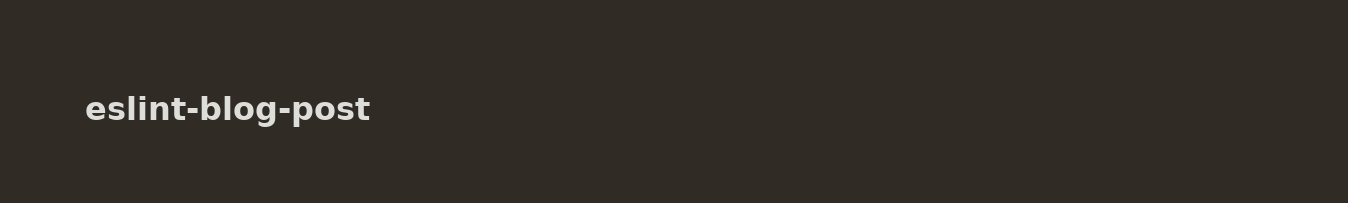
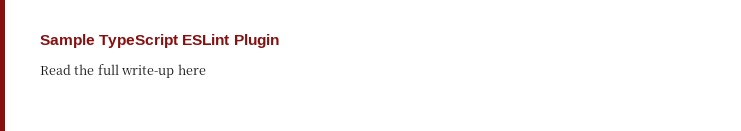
- eslint-blog-post
+ Sample TypeScript ESLint Plugin
+ Read the full write-up here

